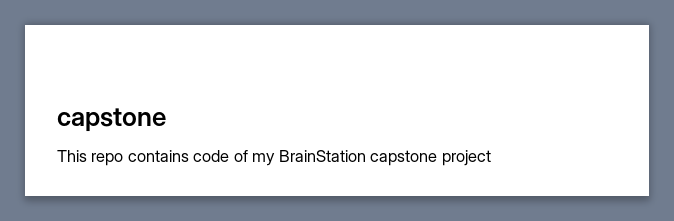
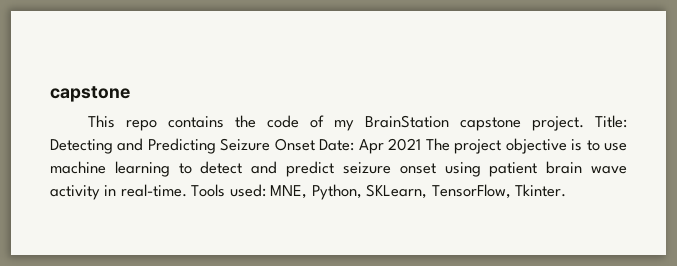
- This repo contains code of my BrainStation capstone project
+ This repo contains the code of my BrainStation capstone project. Title: Detecting and Predicting Seizure Onset Date: Apr 2021 The project objective is to use machine learning to detect and predict seizure onset using patient brain wave activity in real-time. Tools used: MNE, Python, SKLearn, TensorFlow, Tkinter.

